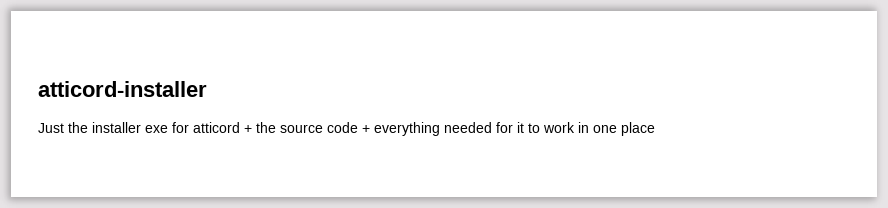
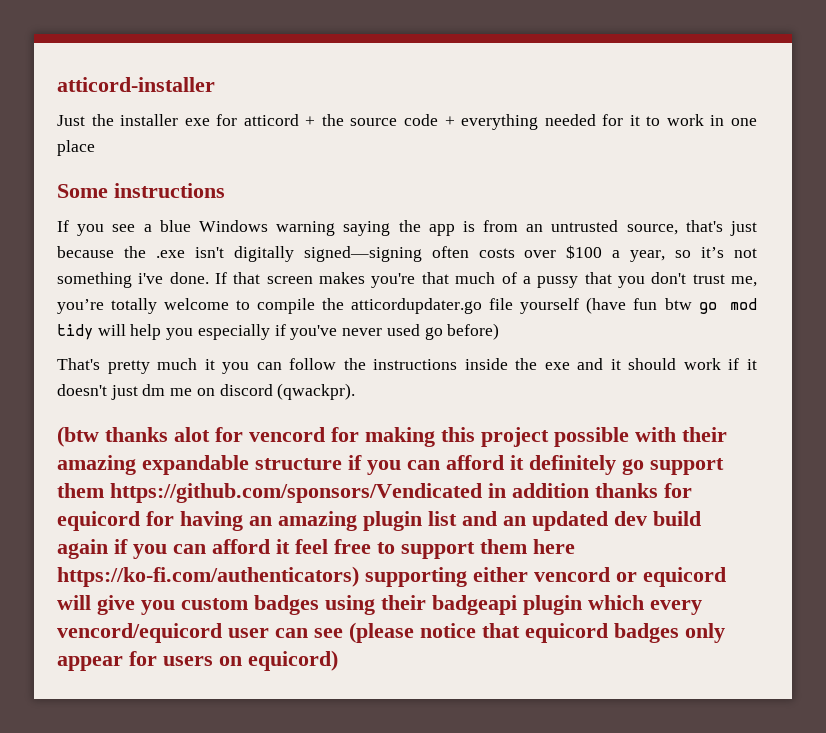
+ Some instructions
+ If you see a blue Windows warning saying the app is from an untrusted source, that's just because the .exe isn't digitally signed—signing often costs over $100 a year, so it’s not something i've done. If that screen makes you're that much of a pussy that you don't trust me, you’re totally welcome to compile the atticordupdater.go file yourself (have fun btw go mod tidy will help you especially if you've never used go before)
+ That's pretty much it you can follow the instructions inside the exe and it should work if it doesn't just dm me on discord (qwackpr).
+ (btw thanks alot for vencord for making this project possible with their amazing expandable structure if you can afford it definitely go support them https://github.com/sponsors/Vendicated in addition thanks for equicord for having an amazing plugin list and an updated dev build again if you can afford it feel free to support them here https://ko-fi.com/authenticators) supporting either vencord or equicord will give you custom badges using their badgeapi plugin which every vencord/equicord user can see (please notice that equicord badges only appear for users on equicord)

